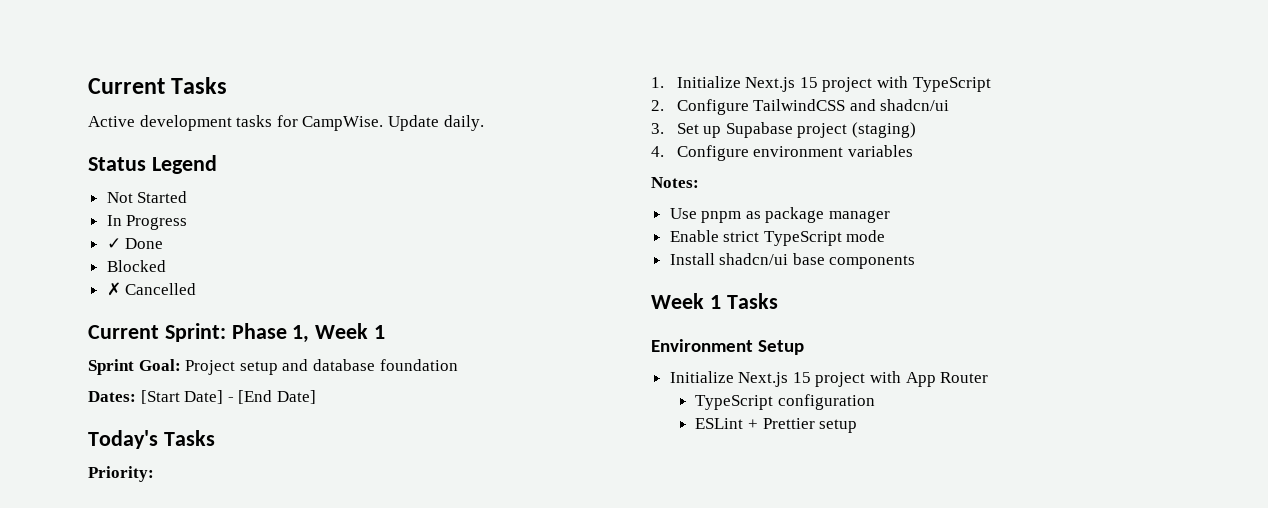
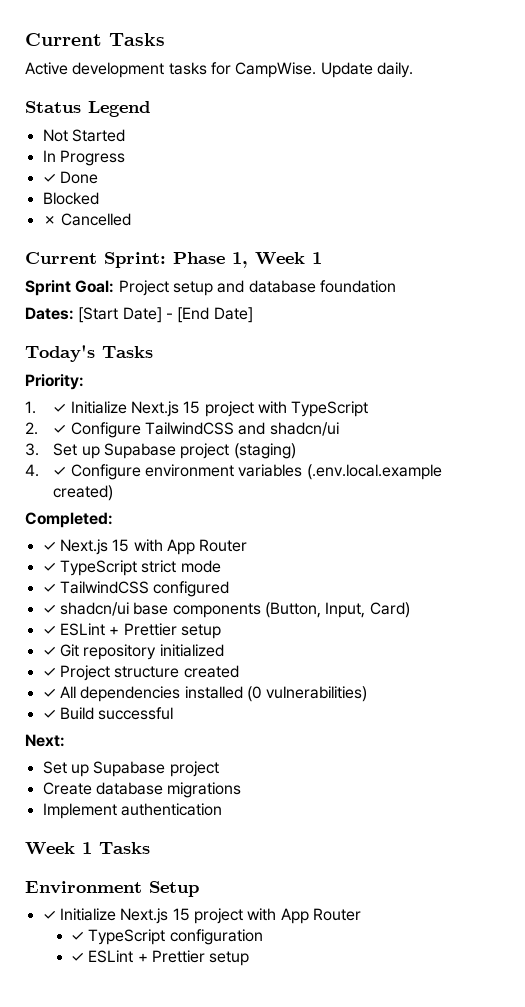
- 1. Initialize Next.js 15 project with TypeScript
+ 1. ✓ Initialize Next.js 15 project with TypeScript
- 2. Configure TailwindCSS and shadcn/ui
+ 2. ✓ Configure TailwindCSS and shadcn/ui
- 4. Configure environment variables
- Notes:
- Use pnpm as package manager
- Enable strict TypeScript mode
- Install shadcn/ui base components
+ 4. ✓ Configure environment variables (.env.local.example created)
+ Completed:
+ ✓ Next.js 15 with App Router
+ ✓ TypeScript strict mode
+ ✓ TailwindCSS configured
+ ✓ shadcn/ui base components (Button, Input, Card)
+ ✓ ESLint + Prettier setup
+ ✓ Git repository initialized
+ ✓ Project structure created
+ ✓ All dependencies installed (0 vulnerabilities)
+ ✓ Build successful
+ Next:
+ Set up Supabase project
+ Create database migrations
+ Implement authentication
- Initialize Next.js 15 project with App Router
+ ✓ Initialize Next.js 15 project with App Router
- TypeScript configuration
- ESLint + Prettier setup
+ ✓ TypeScript configuration
+ ✓ ESLint + Prettier setup

